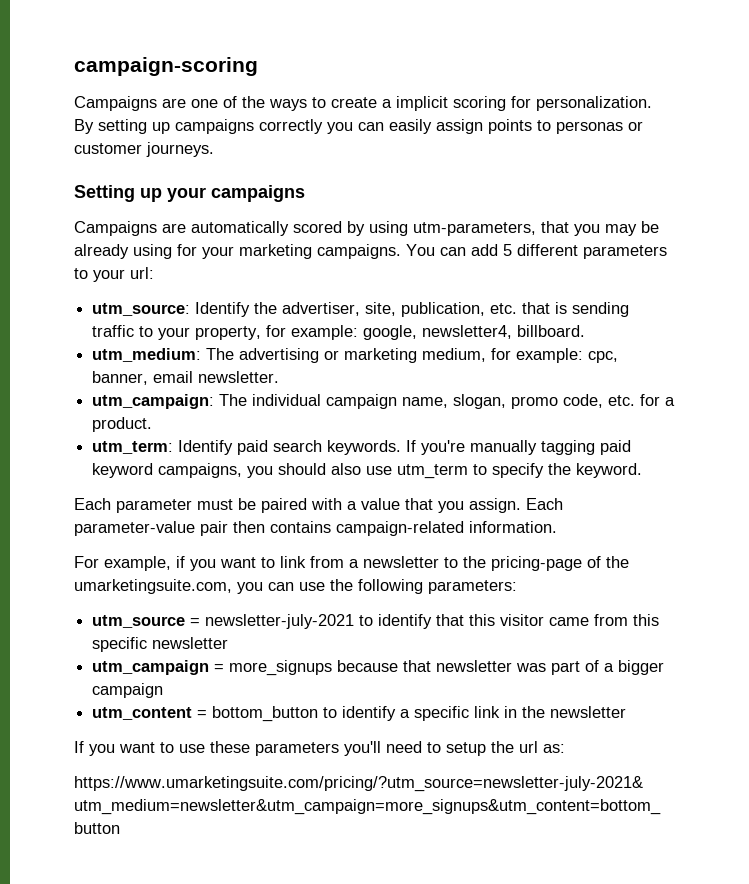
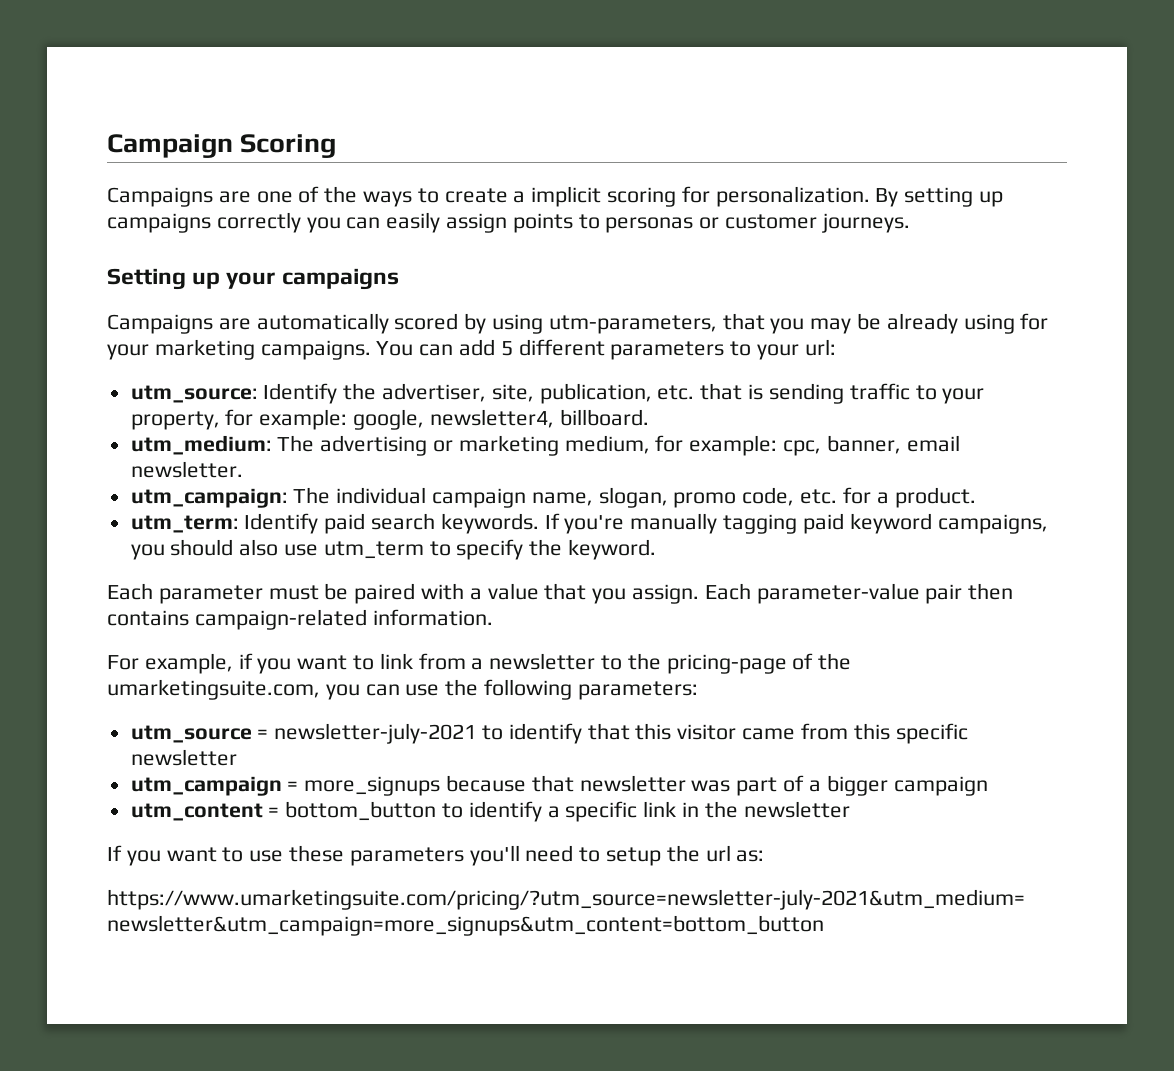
- campaign-scoring
+ Campaign Scoring

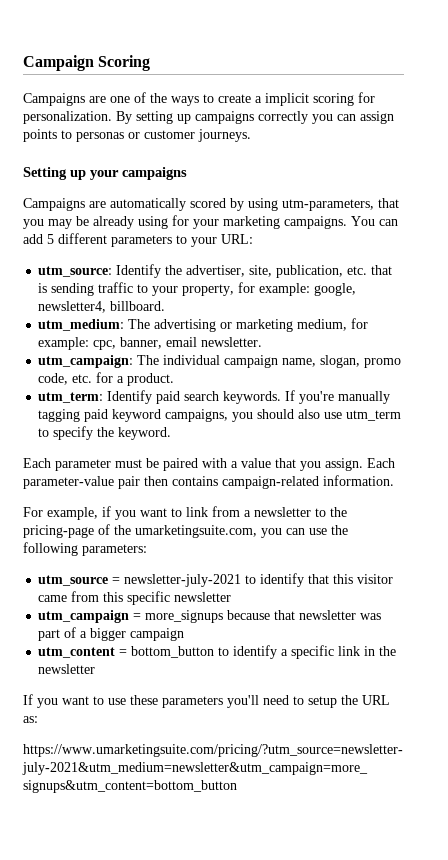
- By setting up campaigns correctly you can easily assign points to personas or customer journeys.
+ By setting up campaigns correctly you can assign points to personas or customer journeys.
- You can add 5 different parameters to your url:
+ You can add 5 different parameters to your URL:
- If you want to use these parameters you'll need to setup the url as:
+ If you want to use these parameters you'll need to setup the URL as:

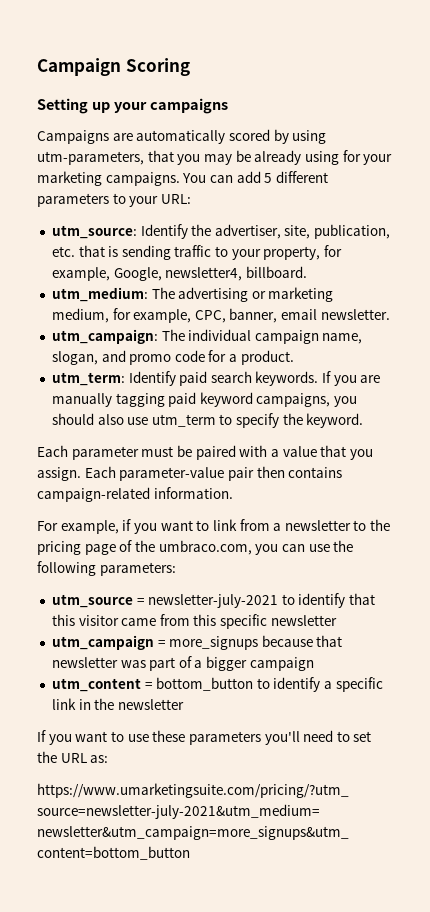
- Campaigns are one of the ways to create a implicit scoring for personalization. By setting up campaigns correctly you can assign points to personas or customer journeys.
- utm_source: Identify the advertiser, site, publication, etc. that is sending traffic to your property, for example: google, newsletter4, billboard.
+ utm_source: Identify the advertiser, site, publication, etc. that is sending traffic to your property, for example, Google, newsletter4, billboard.
- utm_medium: The advertising or marketing medium, for example: cpc, banner, email newsletter.
+ utm_medium: The advertising or marketing medium, for example, CPC, banner, email newsletter.
- utm_campaign: The individual campaign name, slogan, promo code, etc. for a product.
+ utm_campaign: The individual campaign name, slogan, and promo code for a product.
- If you're manually tagging paid keyword campaigns, you should also use utm_term to specify the keyword.
+ If you are manually tagging paid keyword campaigns, you should also use utm_term to specify the keyword.
- For example, if you want to link from a newsletter to the pricing-page of the umarketingsuite.com, you can use the following parameters:
+ For example, if you want to link from a newsletter to the pricing page of the umbraco.com, you can use the following parameters:
- If you want to use these parameters you'll need to setup the URL as:
+ If you want to use these parameters you'll need to set the URL as:

